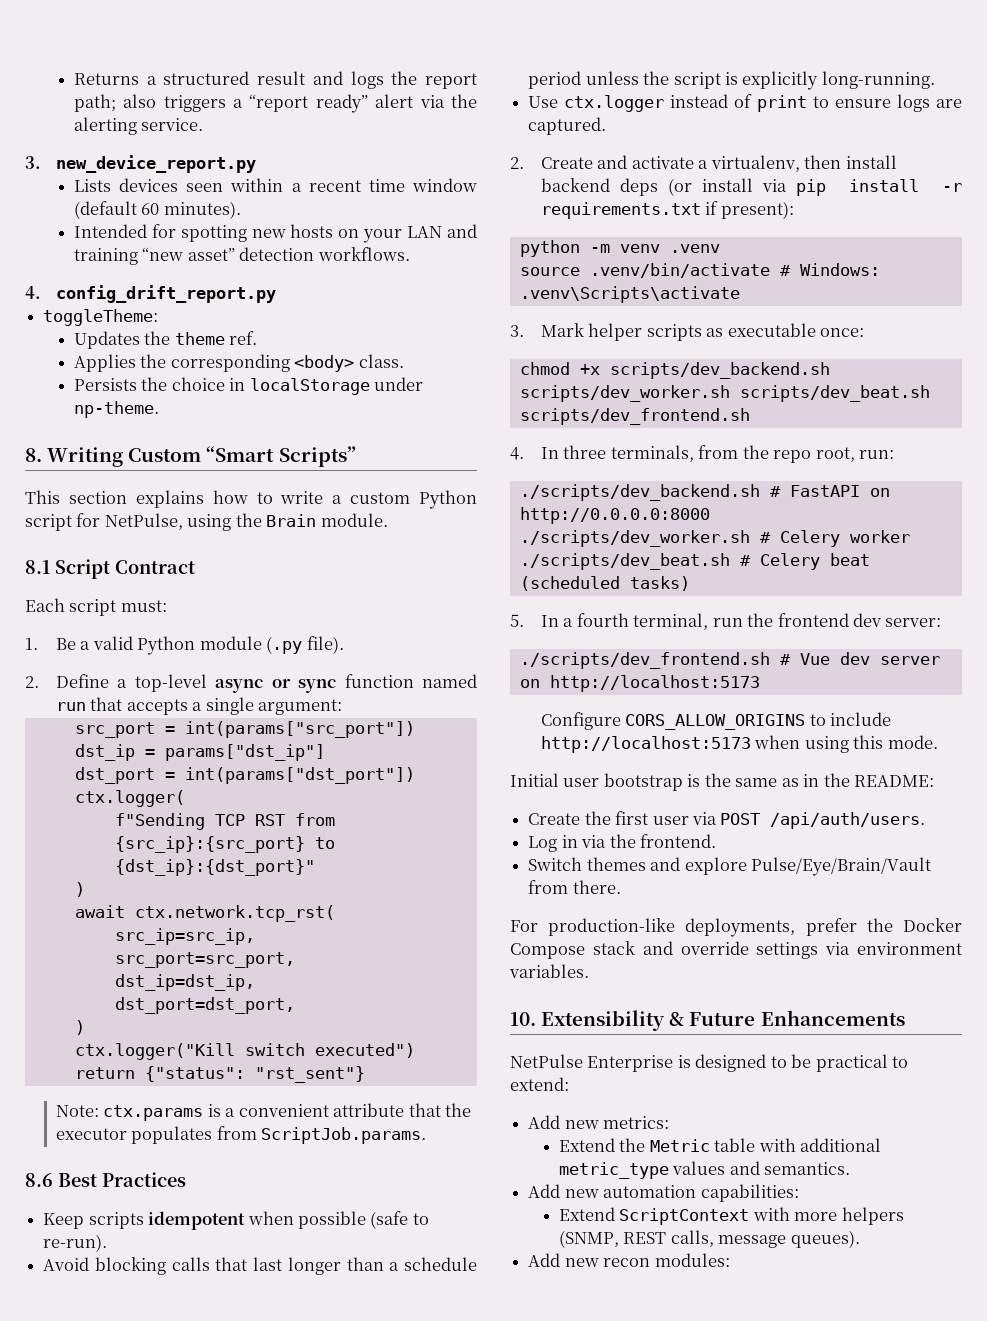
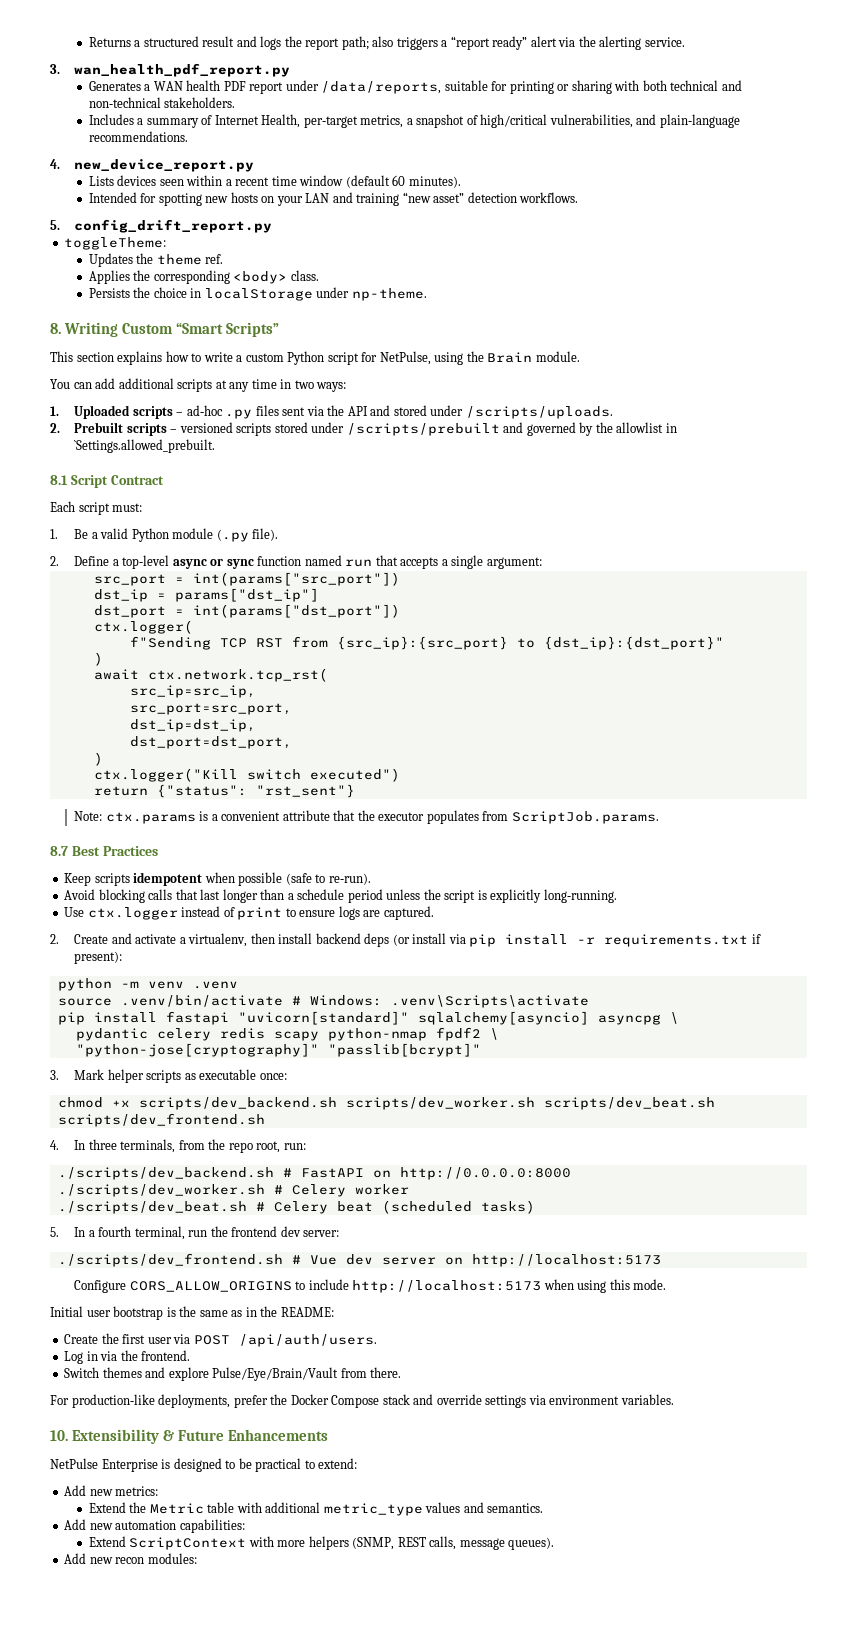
- 3. new_device_report.py
+ 3. wan_health_pdf_report.py
+ Generates a WAN health PDF report under /data/reports, suitable for printing or sharing with both technical and non‑technical stakeholders.
+ Includes a summary of Internet Health, per‑target metrics, a snapshot of high/critical vulnerabilities, and plain‑language recommendations.
+ 4. new_device_report.py
- 4. config_drift_report.py
+ 5. config_drift_report.py
+ You can add additional scripts at any time in two ways:
+ 1. Uploaded scripts – ad‑hoc .py files sent via the API and stored under /scripts/uploads.
+ 2. Prebuilt scripts – versioned scripts stored under /scripts/prebuilt and governed by the allowlist in `Settings.allowed_prebuilt.
- 8.6 Best Practices
+ 8.7 Best Practices
+ pip install fastapi "uvicorn[standard]" sqlalchemy[asyncio] asyncpg \
+ pydantic celery redis scapy python-nmap fpdf2 \
+ "python-jose[cryptography]" "passlib[bcrypt]"

